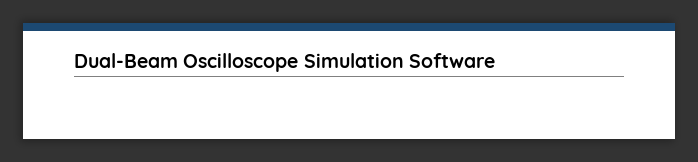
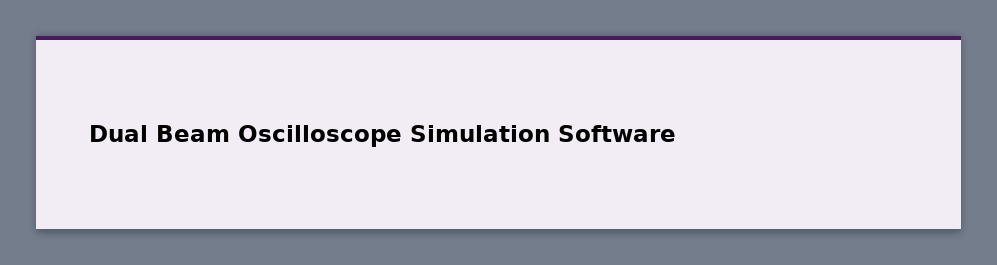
- Dual-Beam Oscilloscope Simulation Software
+ Dual Beam Oscilloscope Simulation Software

